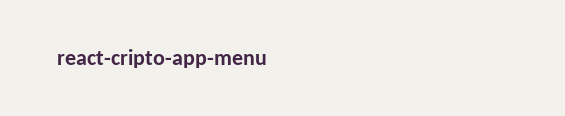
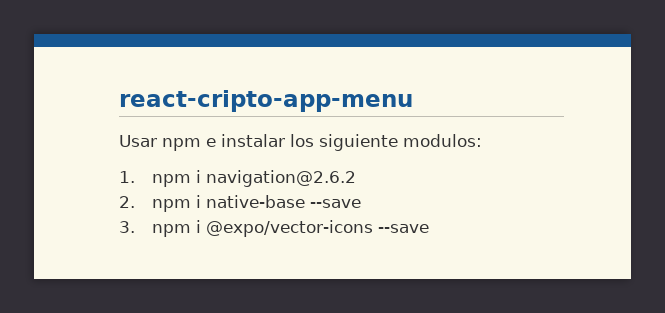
+ Usar npm e instalar los siguiente modulos:
+ 1. npm i navigation@2.6.2
+ 2. npm i native-base --save
+ 3. npm i @expo/vector-icons --save

